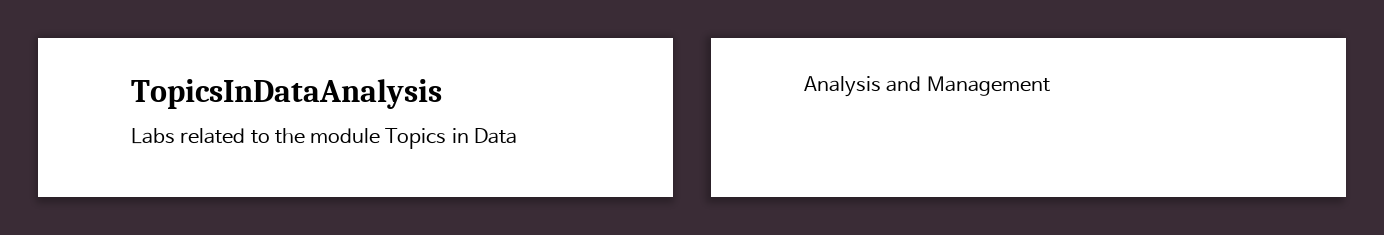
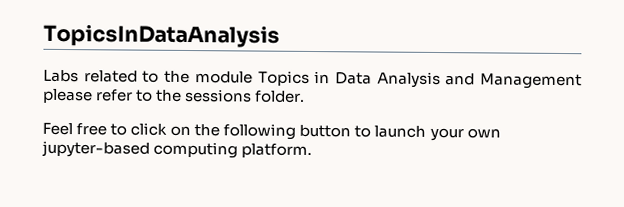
- Labs related to the module Topics in Data Analysis and Management
+ Labs related to the module Topics in Data Analysis and Management please refer to the sessions folder.
+ Feel free to click on the following button to launch your own jupyter-based computing platform.

